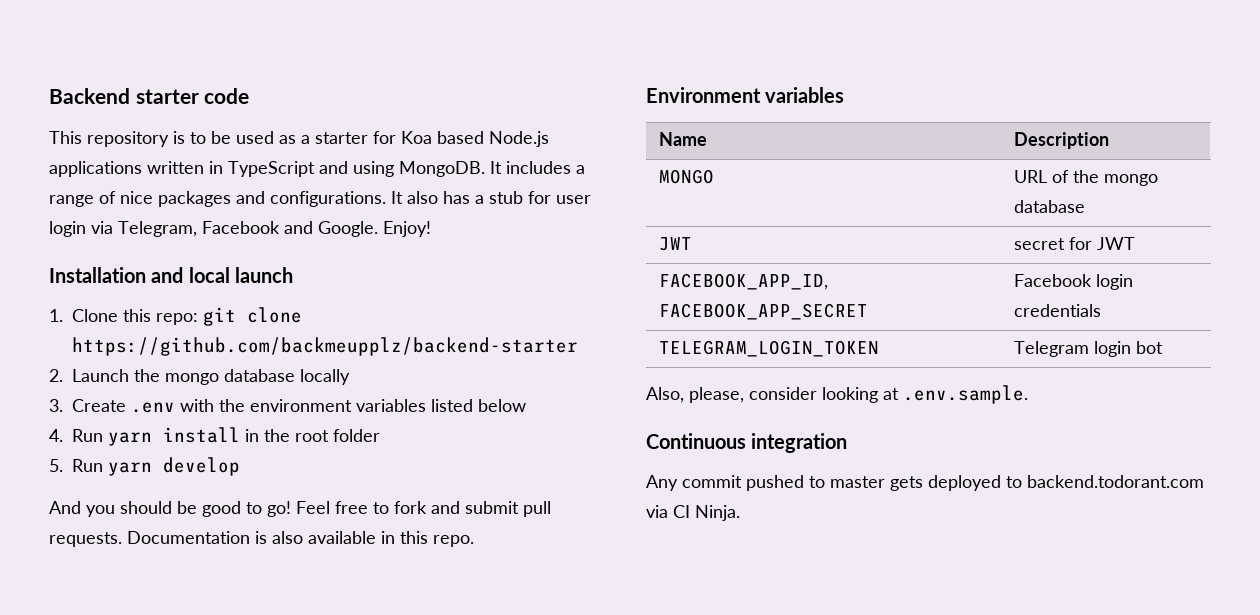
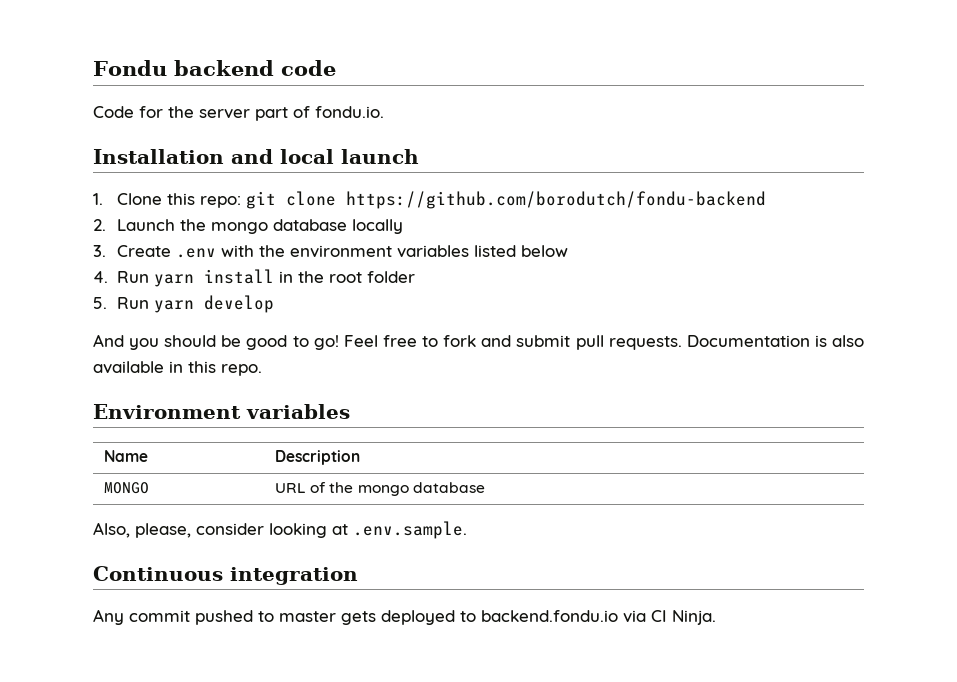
- Backend starter code
+ Fondu backend code
- This repository is to be used as a starter for Koa based Node.js applications written in TypeScript and using MongoDB. It includes a range of nice packages and configurations. It also has a stub for user login via Telegram, Facebook and Google. Enjoy!
+ Code for the server part of fondu.io.
- 1. Clone this repo: git clone https://github.com/backmeupplz/backend-starter
+ 1. Clone this repo: git clone https://github.com/borodutch/fondu-backend
- JWT | secret for JWT
- FACEBOOK_APP_ID, FACEBOOK_APP_SECRET | Facebook login credentials
- TELEGRAM_LOGIN_TOKEN | Telegram login bot
- Any commit pushed to master gets deployed to backend.todorant.com via CI Ninja.
+ Any commit pushed to master gets deployed to backend.fondu.io via CI Ninja.

